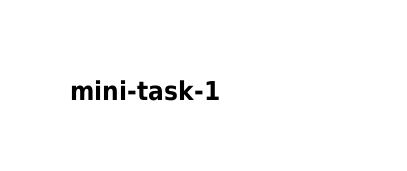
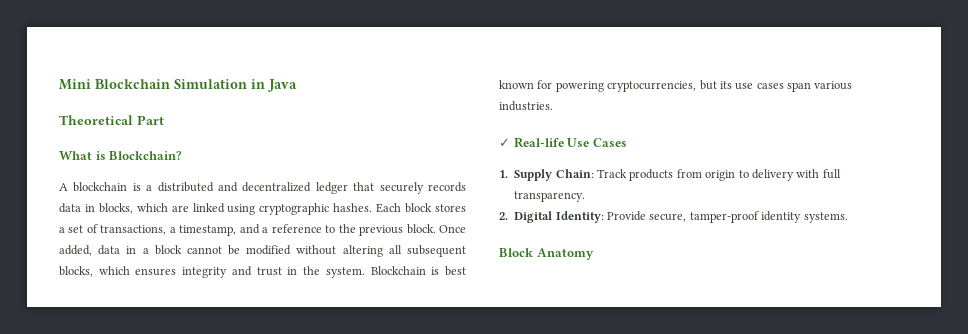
- mini-task-1
+ Mini Blockchain Simulation in Java
+ Theoretical Part
+ What is Blockchain?
+ A blockchain is a distributed and decentralized ledger that securely records data in blocks, which are linked using cryptographic hashes. Each block stores a set of transactions, a timestamp, and a reference to the previous block. Once added, data in a block cannot be modified without altering all subsequent blocks, which ensures integrity and trust in the system. Blockchain is best known for powering cryptocurrencies, but its use cases span various industries.
+ ✓ Real-life Use Cases
+ 1. Supply Chain: Track products from origin to delivery with full transparency.
+ 2. Digital Identity: Provide secure, tamper-proof identity systems.
+ Block Anatomy

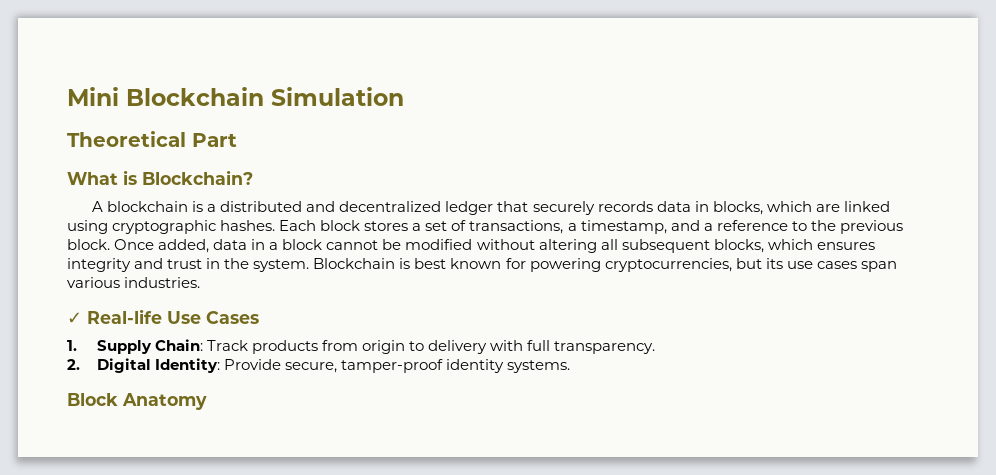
- Mini Blockchain Simulation in Java
+ Mini Blockchain Simulation

